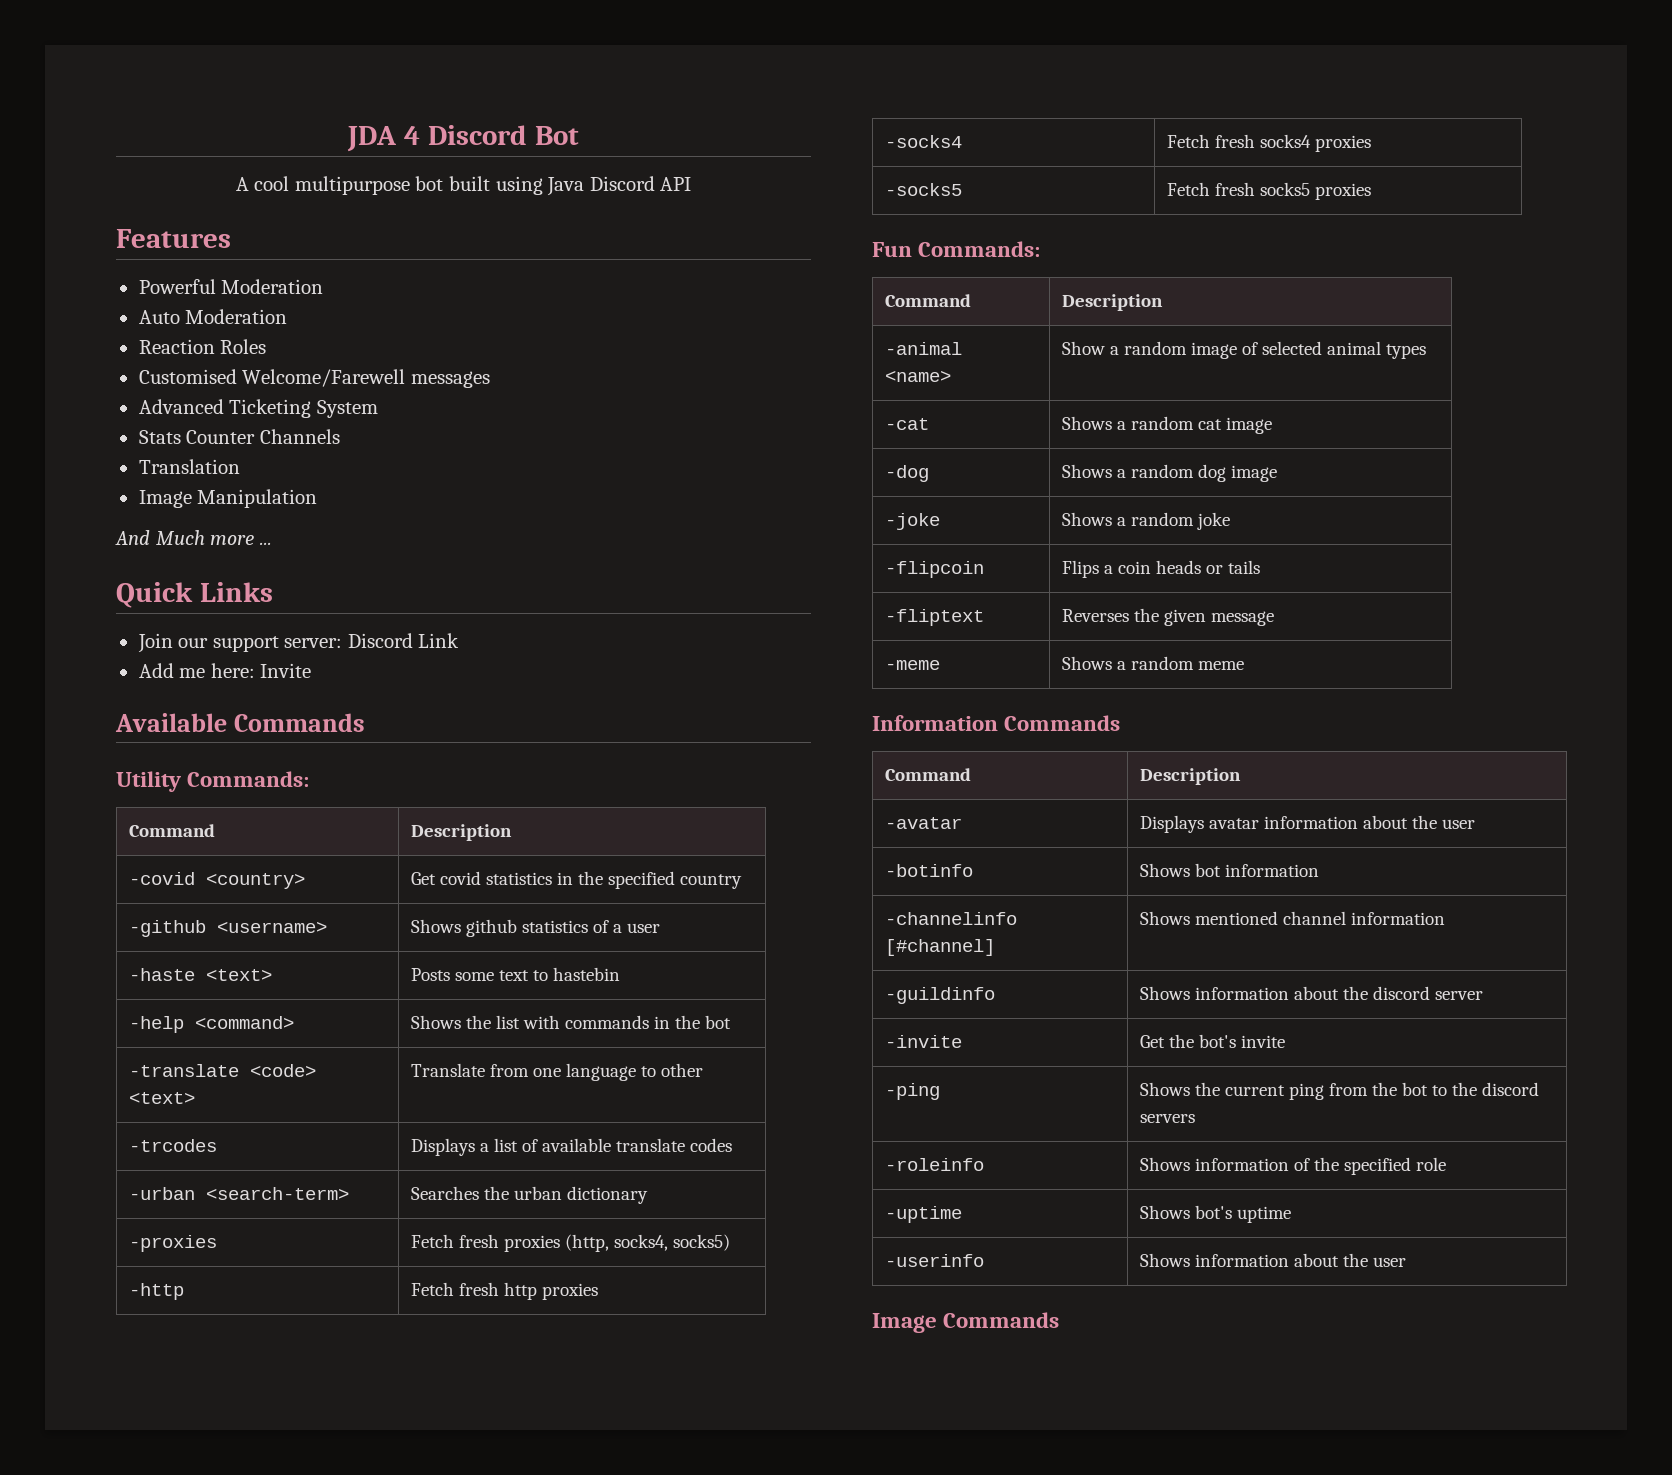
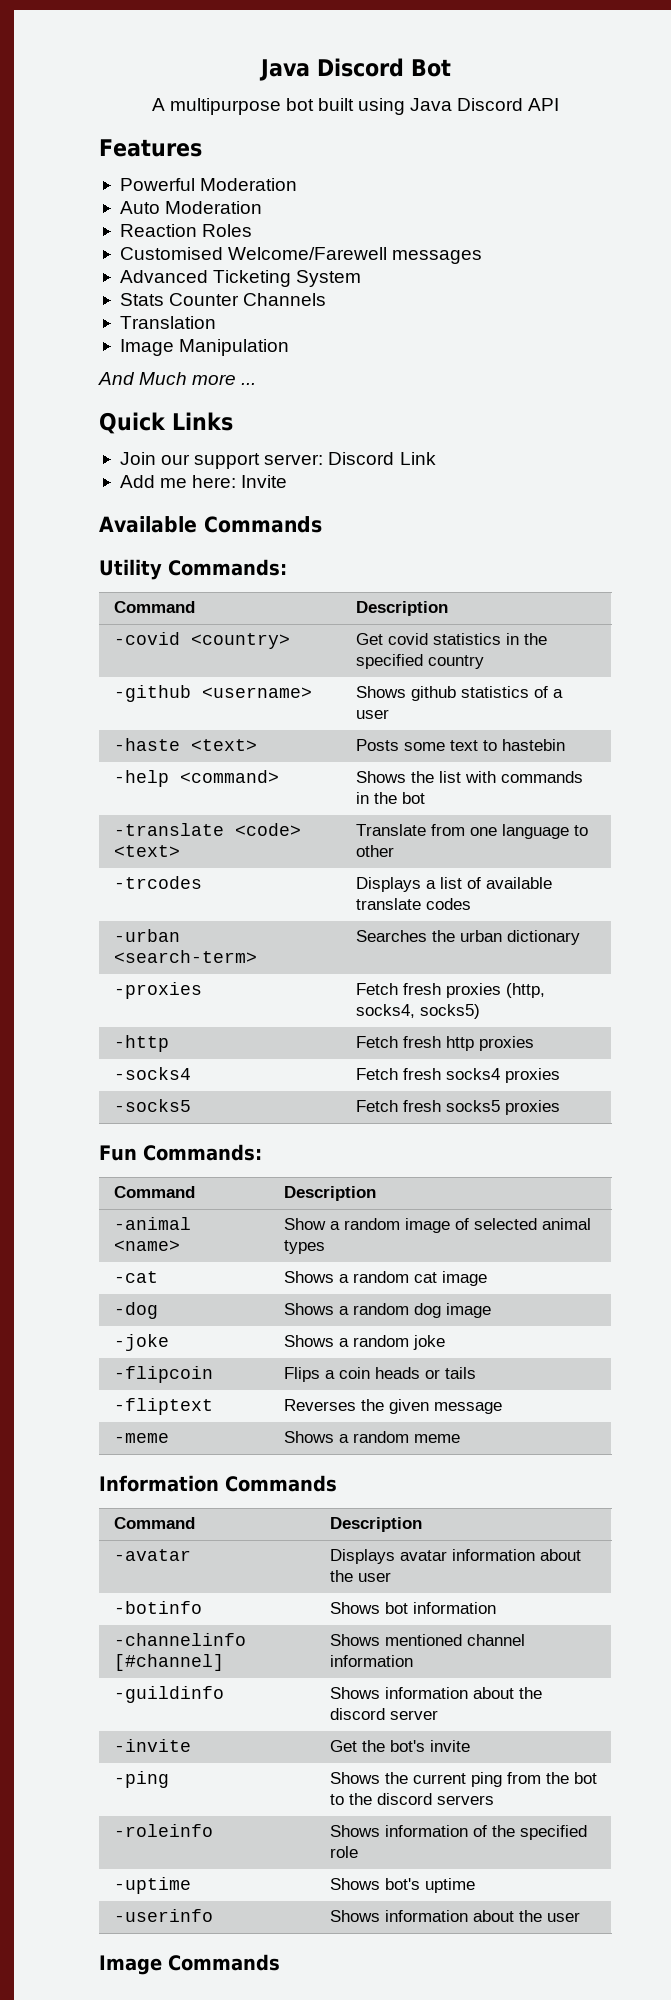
- JDA 4 Discord Bot
+ Java Discord Bot
- A cool multipurpose bot built using Java Discord API
+ A multipurpose bot built using Java Discord API

